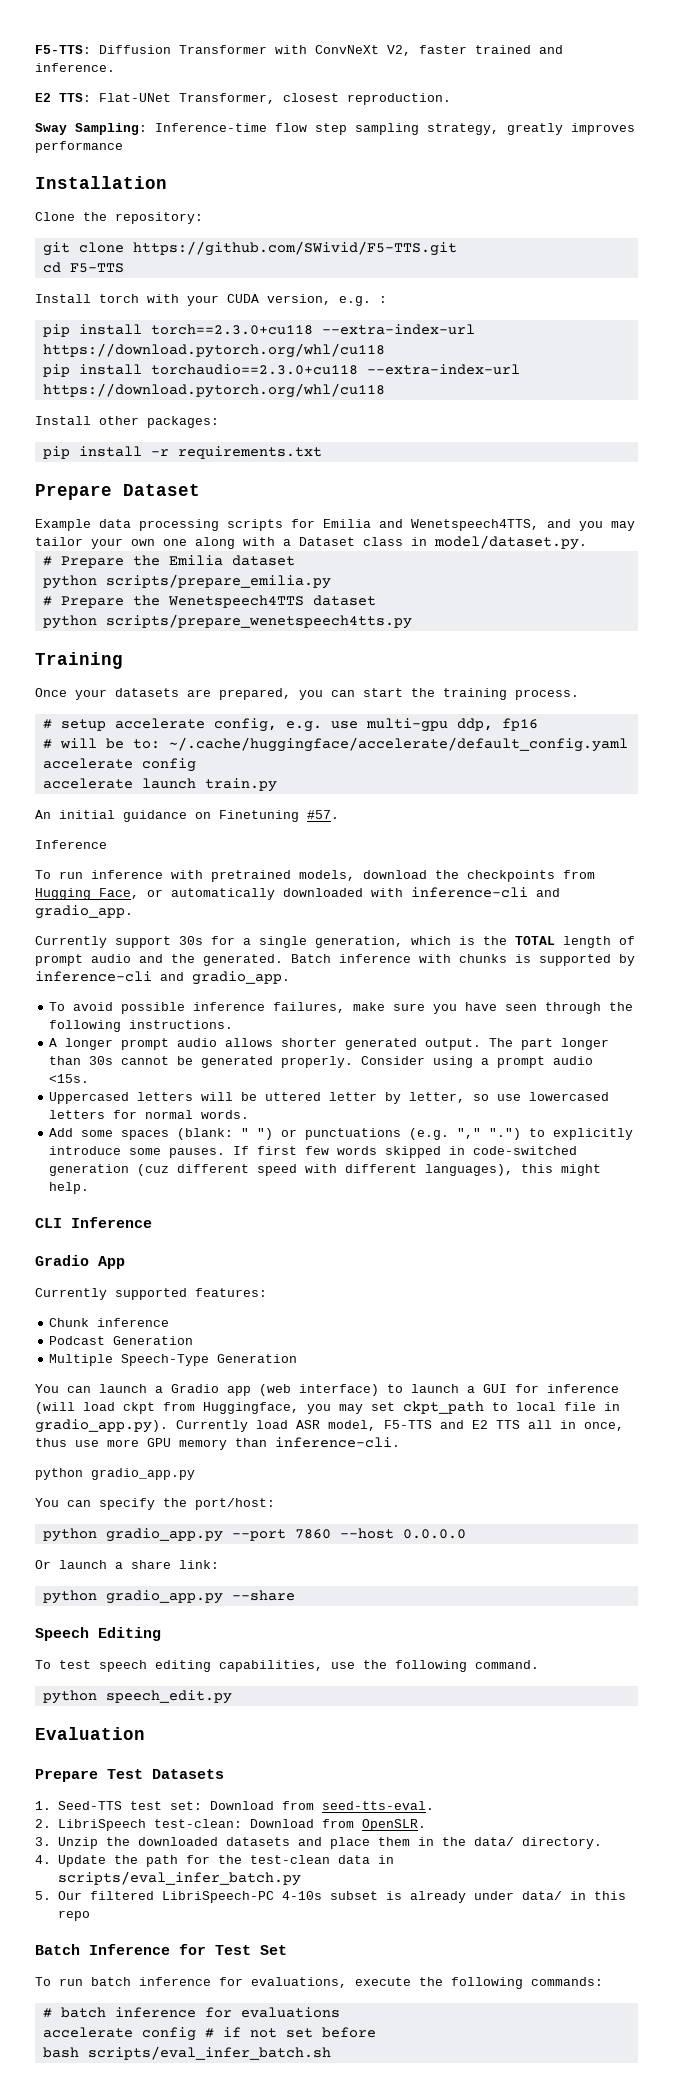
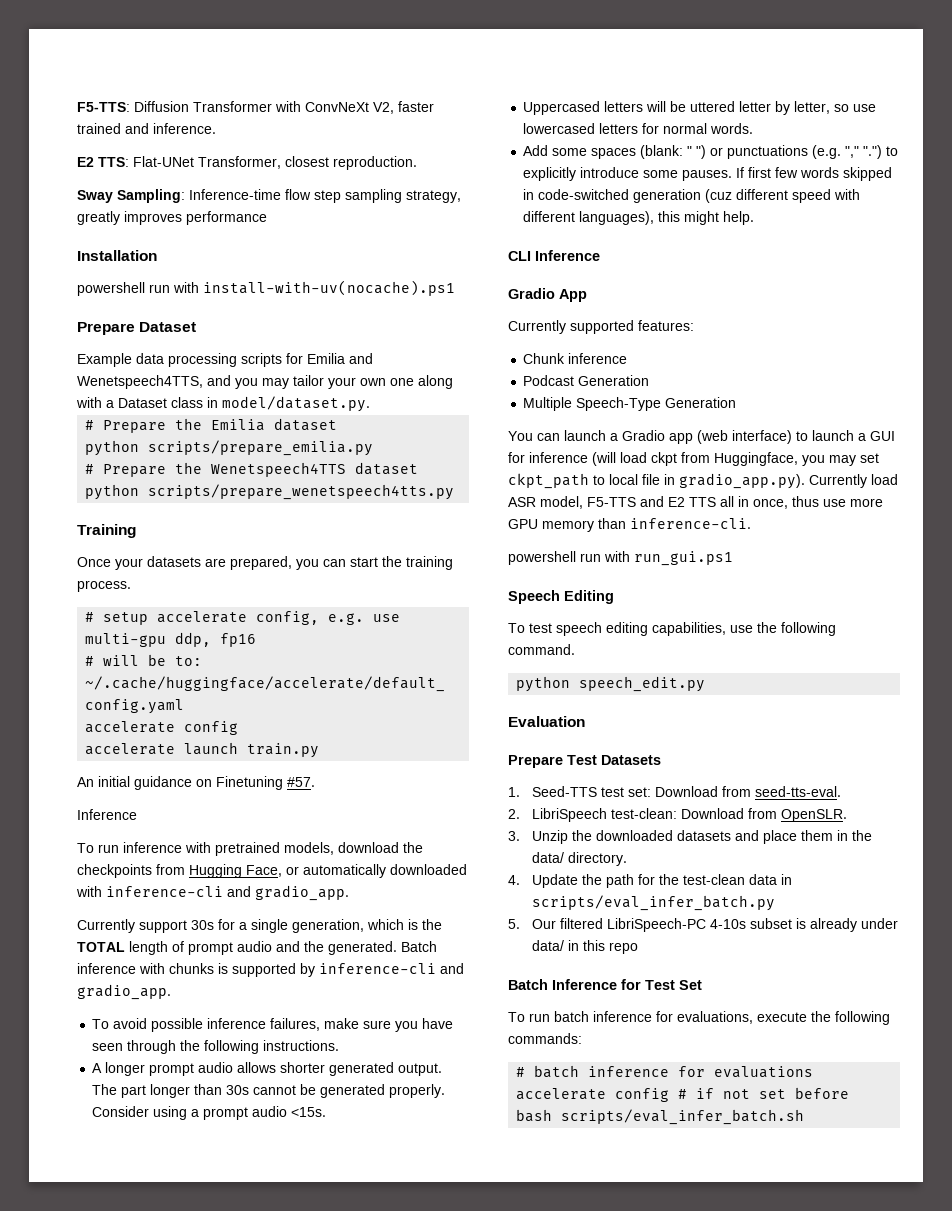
- Clone the repository:
- git clone https://github.com/SWivid/F5-TTS.git
- cd F5-TTS
- Install torch with your CUDA version, e.g. :
- pip install torch==2.3.0+cu118 --extra-index-url https://download.pytorch.org/whl/cu118
- pip install torchaudio==2.3.0+cu118 --extra-index-url https://download.pytorch.org/whl/cu118
- Install other packages:
- pip install -r requirements.txt
+ powershell run with install-with-uv(nocache).ps1
  You can launch a Gradio app (web interface) to launch a GUI for inference (will load ckpt from Huggingface, you may set ckpt_path to local file in gradio_app.py). Currently load ASR model, F5-TTS and E2 TTS all in once, thus use more GPU memory than inference-cli.
- python gradio_app.py
- You can specify the port/host:
- python gradio_app.py --port 7860 --host 0.0.0.0
- Or launch a share link:
- python gradio_app.py --share
+ powershell run with run_gui.ps1

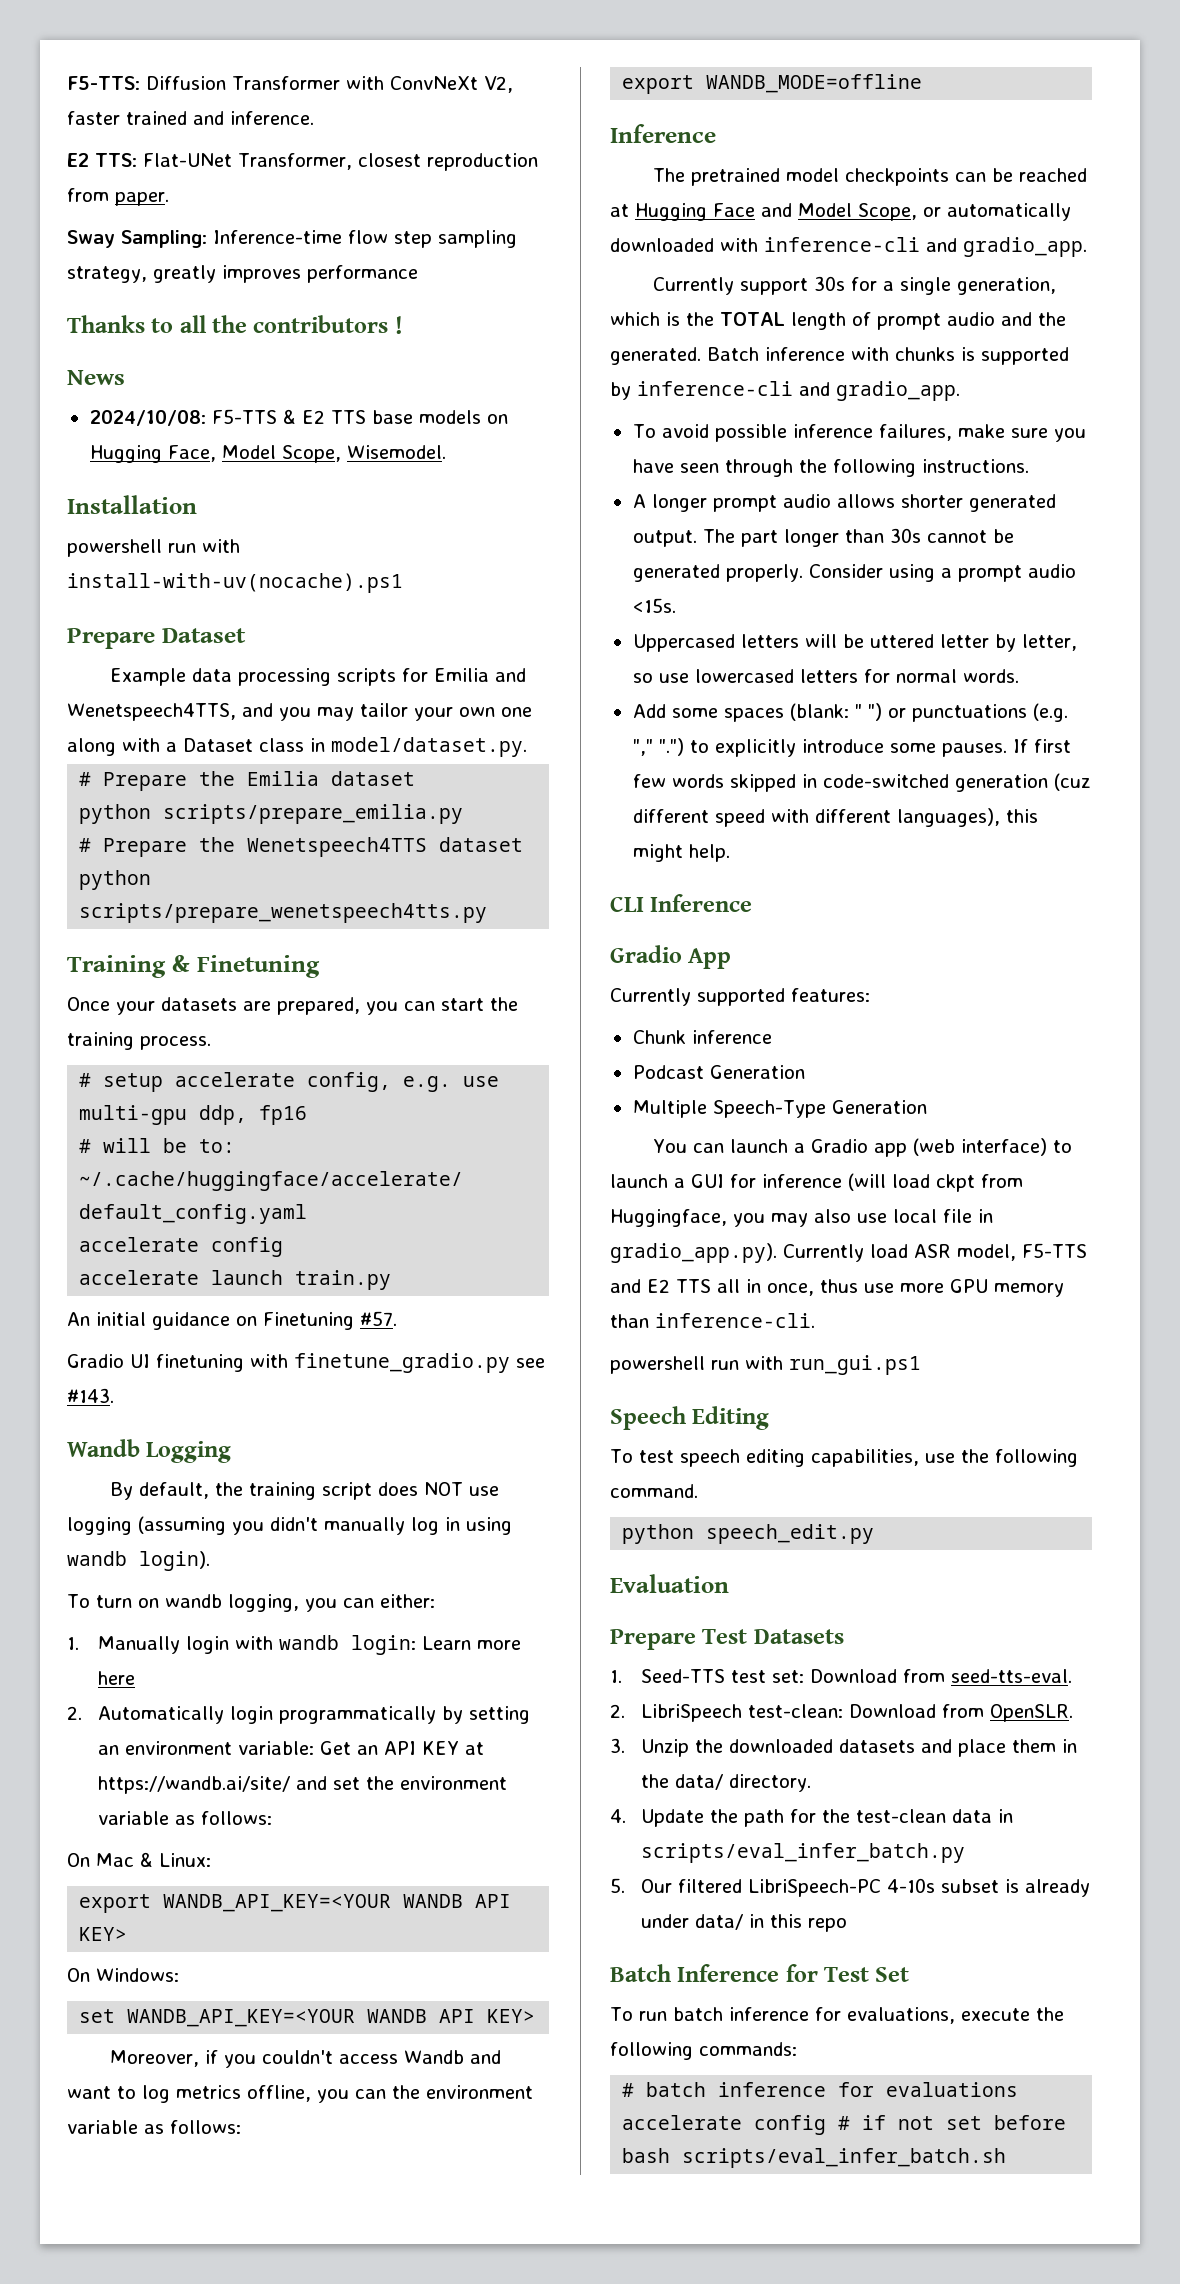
- E2 TTS: Flat-UNet Transformer, closest reproduction.
+ E2 TTS: Flat-UNet Transformer, closest reproduction from paper.
+ Thanks to all the contributors !
+ News
+ 2024/10/08: F5-TTS & E2 TTS base models on Hugging Face, Model Scope, Wisemodel.
- Training
+ Training & Finetuning
  An initial guidance on Finetuning #57.
+ Gradio UI finetuning with finetune_gradio.py see #143.
+ Wandb Logging
+ By default, the training script does NOT use logging (assuming you didn't manually log in using wandb login).
+ To turn on wandb logging, you can either:
+ 1. Manually login with wandb login: Learn more here
+ 2. Automatically login programmatically by setting an environment variable: Get an API KEY at https://wandb.ai/site/ and set the environment variable as follows:
+ On Mac & Linux:
+ export WANDB_API_KEY=<YOUR WANDB API KEY>
+ On Windows:
+ set WANDB_API_KEY=<YOUR WANDB API KEY>
+ Moreover, if you couldn't access Wandb and want to log metrics offline, you can the environment variable as follows:
+ export WANDB_MODE=offline
  Inference
- To run inference with pretrained models, download the checkpoints from Hugging Face, or automatically downloaded with inference-cli and gradio_app.
+ The pretrained model checkpoints can be reached at Hugging Face and Model Scope, or automatically downloaded with inference-cli and gradio_app.
- You can launch a Gradio app (web interface) to launch a GUI for inference (will load ckpt from Huggingface, you may set ckpt_path to local file in gradio_app.py). Currently load ASR model, F5-TTS and E2 TTS all in once, thus use more GPU memory than inference-cli.
+ You can launch a Gradio app (web interface) to launch a GUI for inference (will load ckpt from Huggingface, you may also use local file in gradio_app.py). Currently load ASR model, F5-TTS and E2 TTS all in once, thus use more GPU memory than inference-cli.

